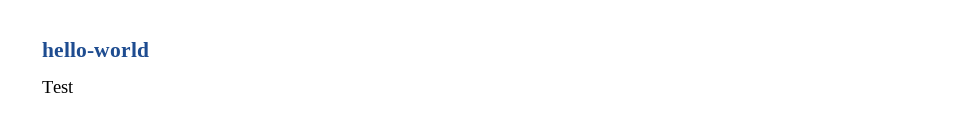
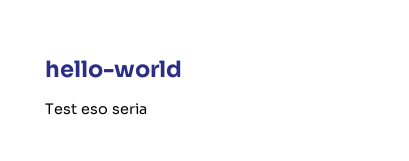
- Test
+ Test eso seria

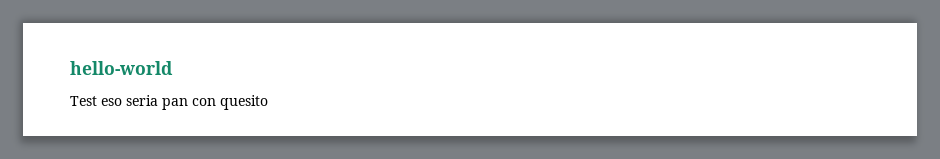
- Test eso seria
+ Test eso seria pan con quesito

